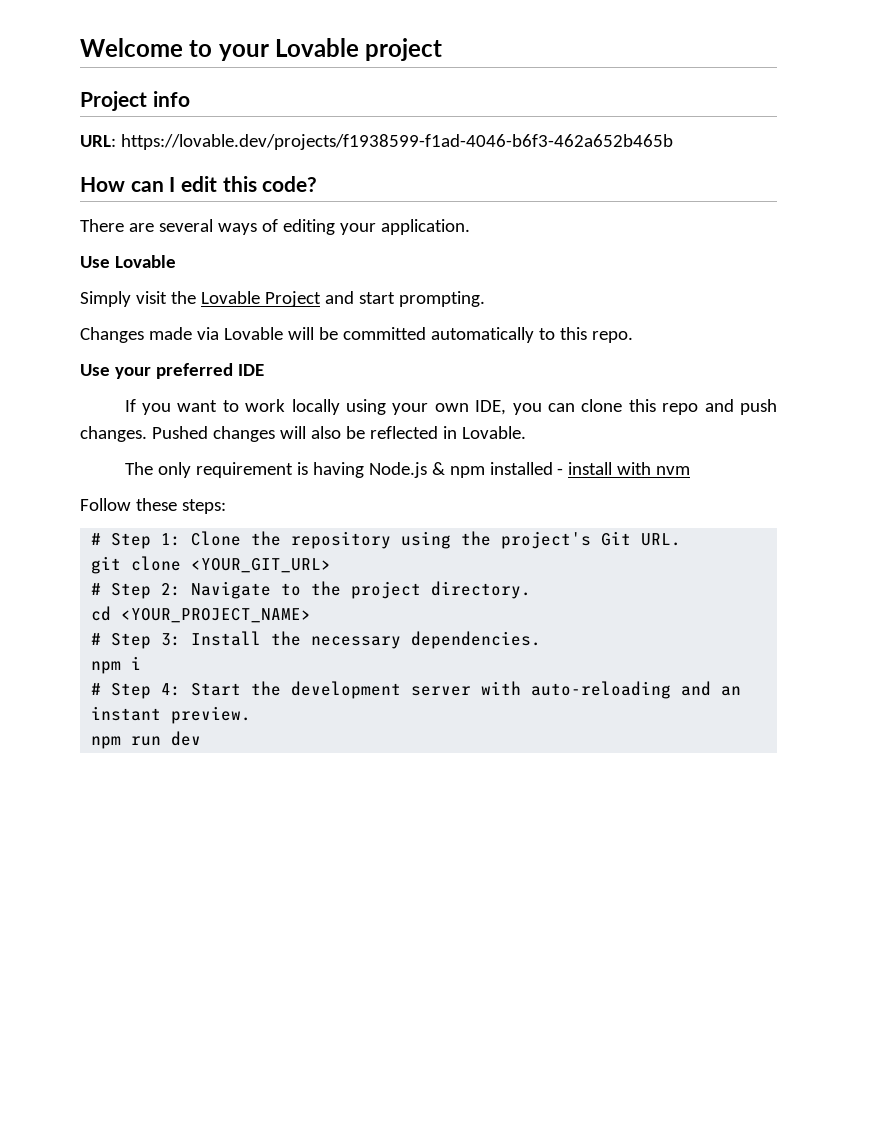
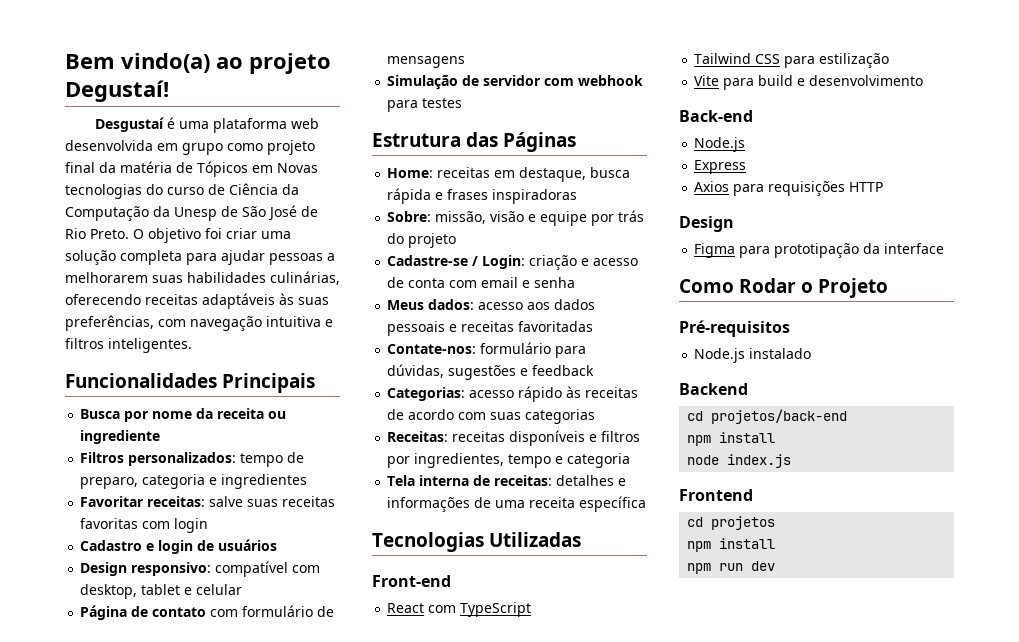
- Welcome to your Lovable project
- Project info
- URL: https://lovable.dev/projects/f1938599-f1ad-4046-b6f3-462a652b465b
- How can I edit this code?
- There are several ways of editing your application.
- Use Lovable
- Simply visit the Lovable Project and start prompting.
- Changes made via Lovable will be committed automatically to this repo.
- Use your preferred IDE
- If you want to work locally using your own IDE, you can clone this repo and push changes. Pushed changes will also be reflected in Lovable.
- The only requirement is having Node.js & npm installed - install with nvm
- Follow these steps:
- # Step 1: Clone the repository using the project's Git URL.
- git clone <YOUR_GIT_URL>
- # Step 2: Navigate to the project directory.
- cd <YOUR_PROJECT_NAME>
- # Step 3: Install the necessary dependencies.
- npm i
- # Step 4: Start the development server with auto-reloading and an instant preview.
+ Bem vindo(a) ao projeto Degustaí!
+ Desgustaí é uma plataforma web desenvolvida em grupo como projeto final da matéria de Tópicos em Novas tecnologias do curso de Ciência da Computação da Unesp de São José de Rio Preto. O objetivo foi criar uma solução completa para ajudar pessoas a melhorarem suas habilidades culinárias, oferecendo receitas adaptáveis às suas preferências, com navegação intuitiva e filtros inteligentes.
+ Funcionalidades Principais
+ Busca por nome da receita ou ingrediente
+ Filtros personalizados: tempo de preparo, categoria e ingredientes
+ Favoritar receitas: salve suas receitas favoritas com login
+ Cadastro e login de usuários
+ Design responsivo: compatível com desktop, tablet e celular
+ Página de contato com formulário de mensagens
+ Simulação de servidor com webhook para testes
+ Estrutura das Páginas
+ Home: receitas em destaque, busca rápida e frases inspiradoras
+ Sobre: missão, visão e equipe por trás do projeto
+ Cadastre-se / Login: criação e acesso de conta com email e senha
+ Meus dados: acesso aos dados pessoais e receitas favoritadas
+ Contate-nos: formulário para dúvidas, sugestões e feedback
+ Categorias: acesso rápido às receitas de acordo com suas categorias
+ Receitas: receitas disponíveis e filtros por ingredientes, tempo e categoria
+ Tela interna de receitas: detalhes e informações de uma receita específica
+ Tecnologias Utilizadas
+ Front-end
+ React com TypeScript
+ Tailwind CSS para estilização
+ Vite para build e desenvolvimento
+ Back-end
+ Node.js
+ Express
+ Axios para requisições HTTP
+ Design
+ Figma para prototipação da interface
+ Como Rodar o Projeto
+ Pré-requisitos
+ Node.js instalado
+ Backend
+ cd projetos/back-end
+ npm install
+ node index.js
+ Frontend
+ cd projetos
+ npm install

